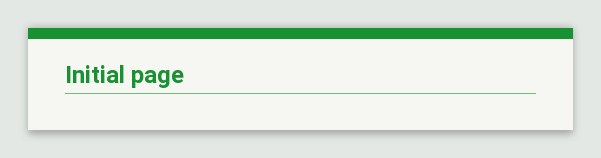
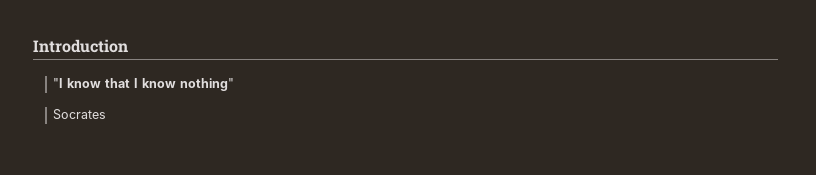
- Initial page
+ Introduction
+ "I know that I know nothing"
+ Socrates

